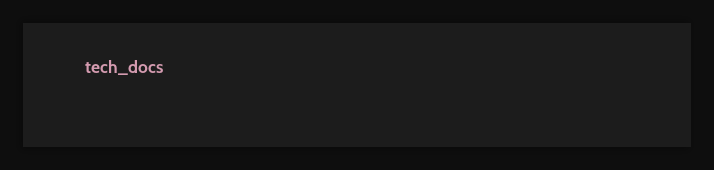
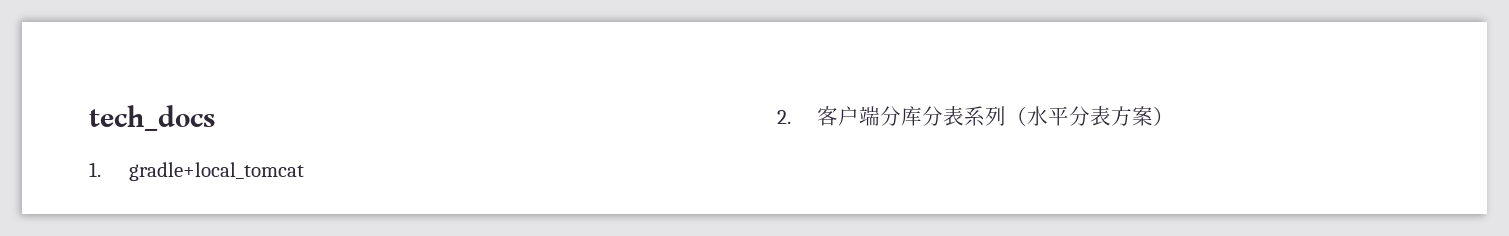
+ 1. gradle+local_tomcat
+ 2.客户端分库分表系列（水平分表方案）

